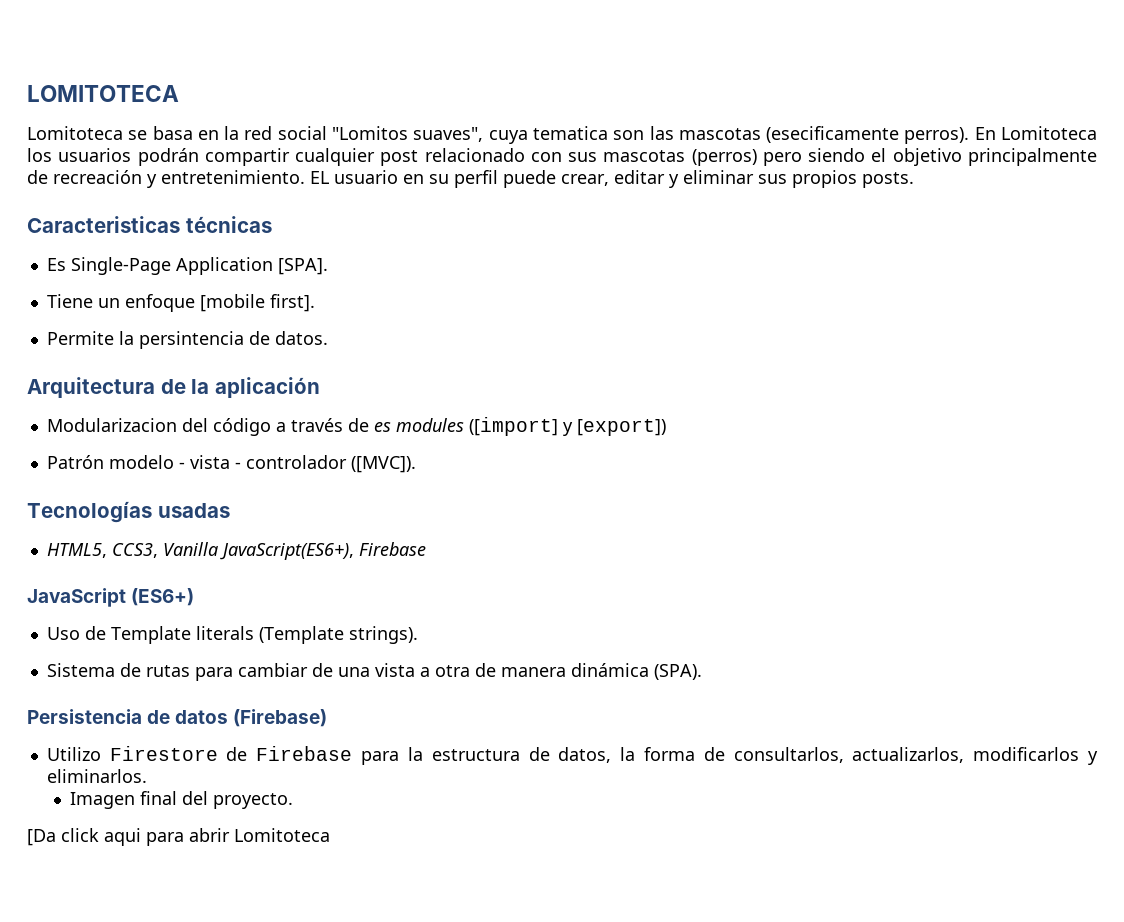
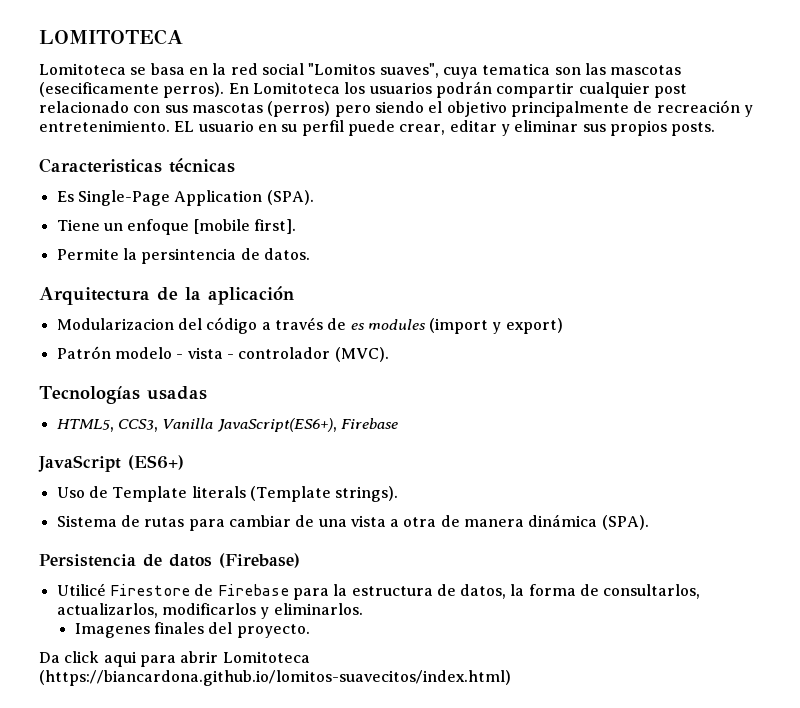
- Es Single-Page Application [SPA].
+ Es Single-Page Application (SPA).
- Modularizacion del código a través de es modules ([import] y [export])
+ Modularizacion del código a través de es modules (import y export)
- Patrón modelo - vista - controlador ([MVC]).
+ Patrón modelo - vista - controlador (MVC).
- Utilizo Firestore de Firebase para la estructura de datos, la forma de consultarlos, actualizarlos, modificarlos y eliminarlos.
+ Utilicé Firestore de Firebase para la estructura de datos, la forma de consultarlos, actualizarlos, modificarlos y eliminarlos.
- Imagen final del proyecto.
+ Imagenes finales del proyecto.
- [Da click aqui para abrir Lomitoteca
+ Da click aqui para abrir Lomitoteca (https://biancardona.github.io/lomitos-suavecitos/index.html)

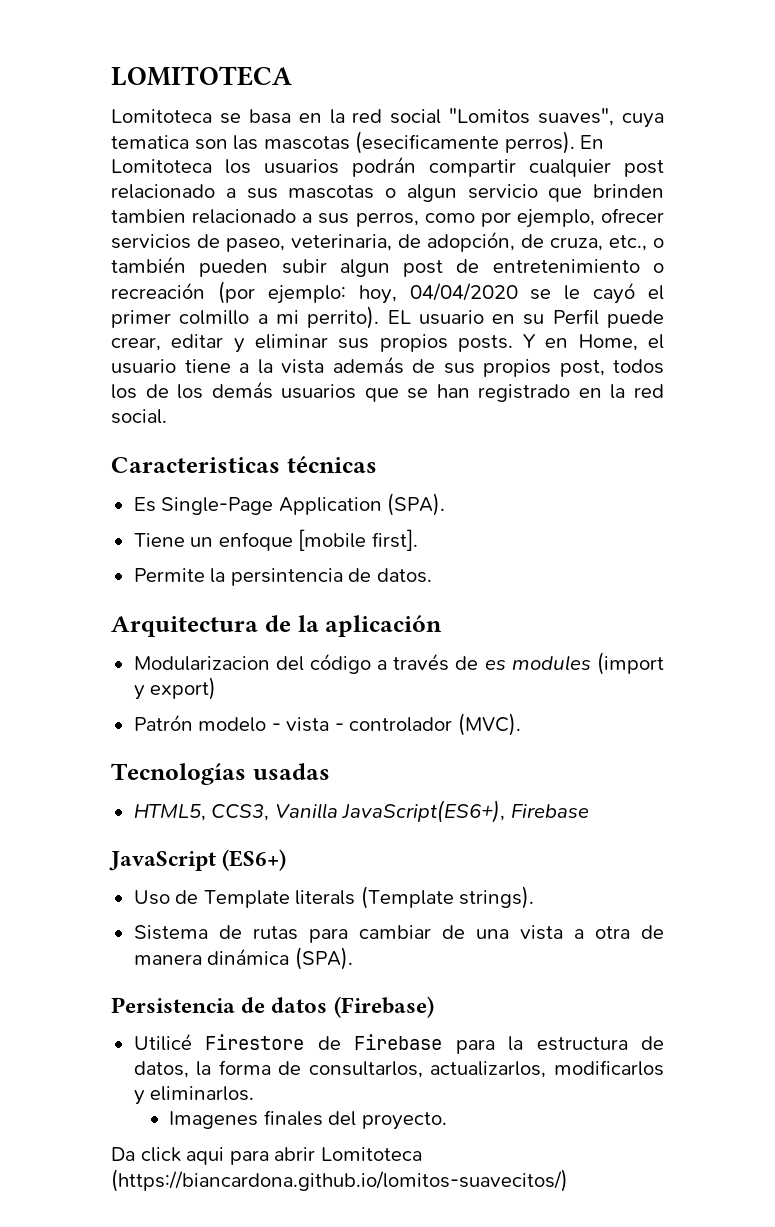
- En Lomitoteca los usuarios podrán compartir cualquier post relacionado con sus mascotas (perros) pero siendo el objetivo principalmente de recreación y entretenimiento.
+ En Lomitoteca los usuarios podrán compartir cualquier post relacionado a sus mascotas o algun servicio que brinden tambien relacionado a sus perros, como por ejemplo, ofrecer servicios de paseo, veterinaria, de adopción, de cruza, etc., o también pueden subir algun post de entretenimiento o recreación (por ejemplo: hoy, 04/04/2020 se le cayó el primer colmillo a mi perrito).
- EL usuario en su perfil puede crear, editar y eliminar sus propios posts.
+ EL usuario en su Perfil puede crear, editar y eliminar sus propios posts. Y en Home, el usuario tiene a la vista además de sus propios post, todos los de los demás usuarios que se han registrado en la red social.
- Da click aqui para abrir Lomitoteca (https://biancardona.github.io/lomitos-suavecitos/index.html)
+ Da click aqui para abrir Lomitoteca (https://biancardona.github.io/lomitos-suavecitos/)

